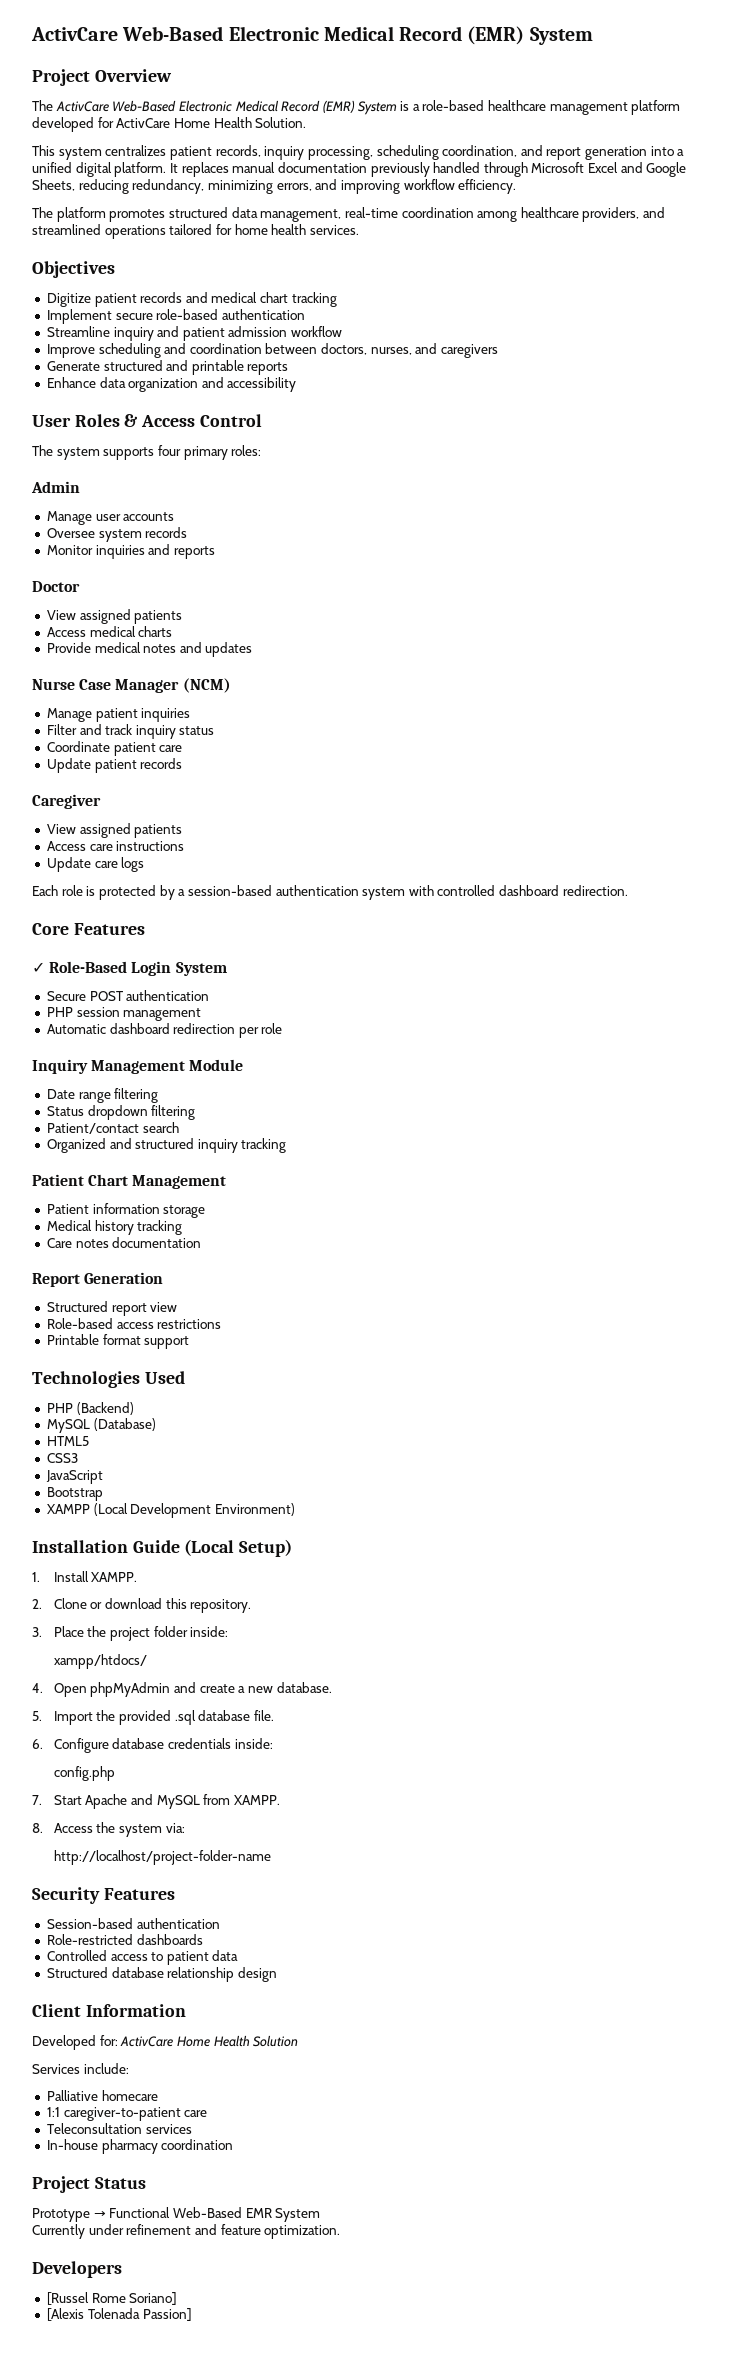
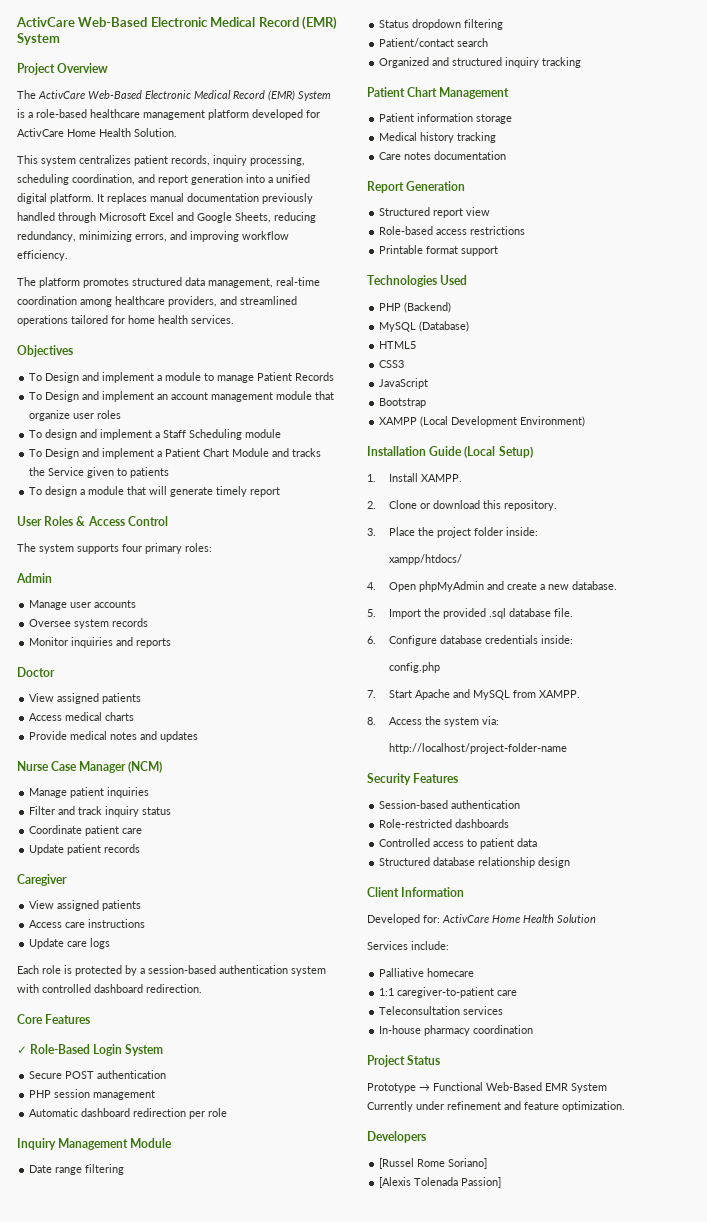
- Digitize patient records and medical chart tracking
- Implement secure role-based authentication
- Streamline inquiry and patient admission workflow
- Improve scheduling and coordination between doctors, nurses, and caregivers
- Generate structured and printable reports
- Enhance data organization and accessibility
+ To Design and implement a module to manage Patient Records
+ To Design and implement an account management module that organize user roles
+ To design and implement a Staff Scheduling module
+ To Design and implement a Patient Chart Module and tracks the Service given to patients
+ To design a module that will generate timely report

